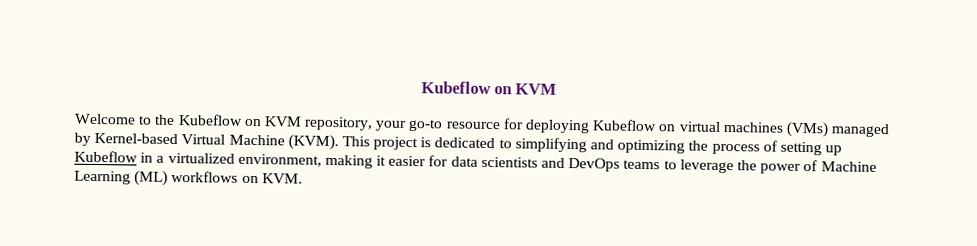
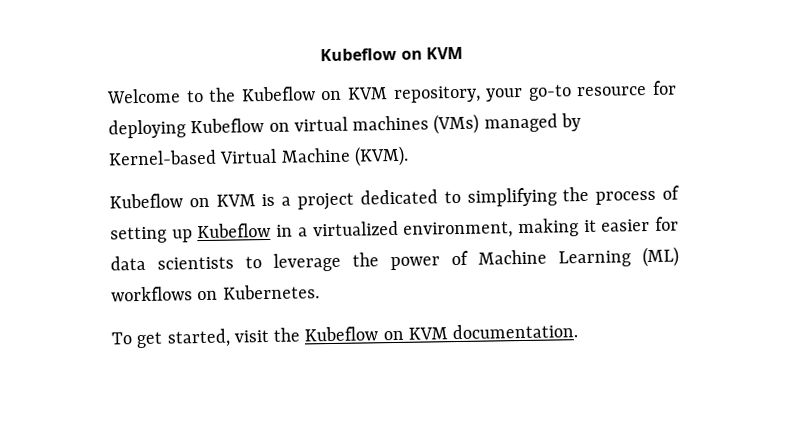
- Welcome to the Kubeflow on KVM repository, your go-to resource for deploying Kubeflow on virtual machines (VMs) managed by Kernel-based Virtual Machine (KVM). This project is dedicated to simplifying and optimizing the process of setting up Kubeflow in a virtualized environment, making it easier for data scientists and DevOps teams to leverage the power of Machine Learning (ML) workflows on KVM.
+ Welcome to the Kubeflow on KVM repository, your go-to resource for deploying Kubeflow on virtual machines (VMs) managed by Kernel-based Virtual Machine (KVM).
+ Kubeflow on KVM is a project dedicated to simplifying the process of setting up Kubeflow in a virtualized environment, making it easier for data scientists to leverage the power of Machine Learning (ML) workflows on Kubernetes.
+ To get started, visit the Kubeflow on KVM documentation.

